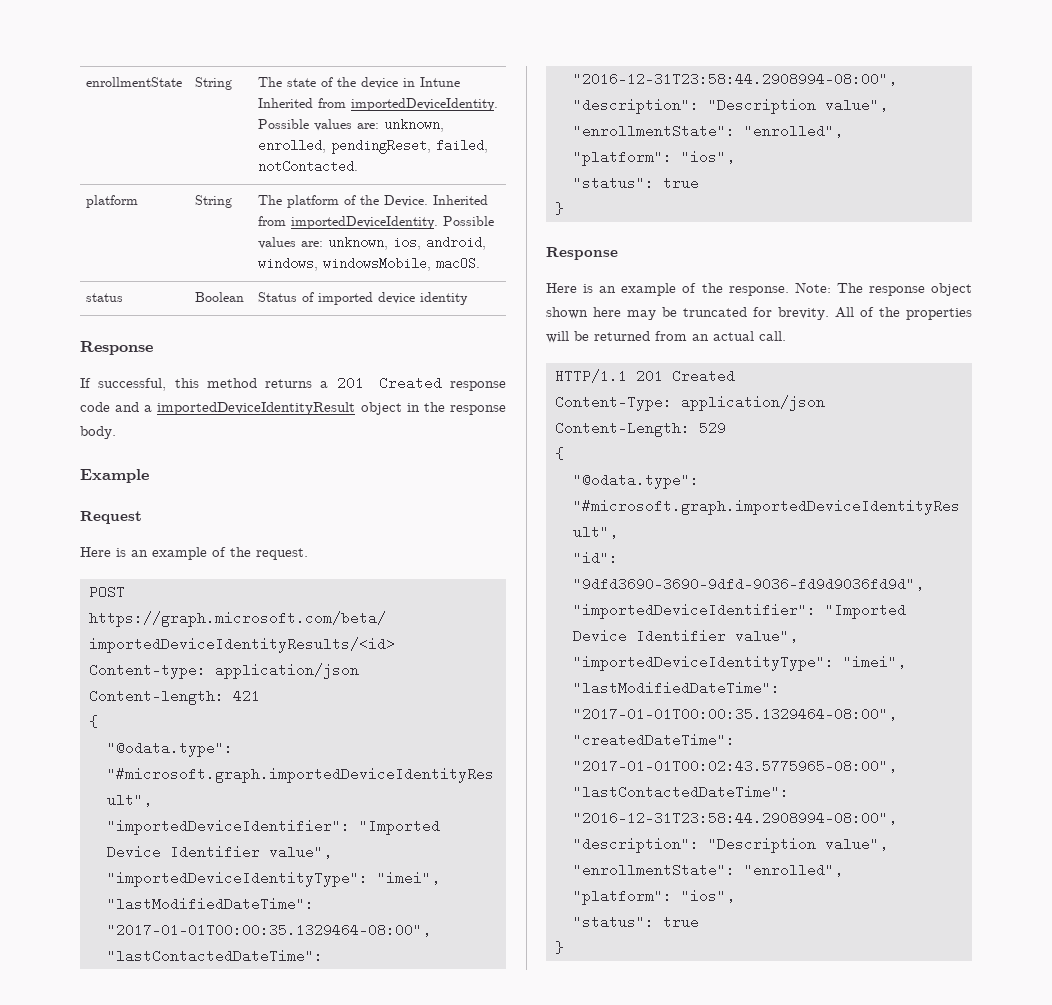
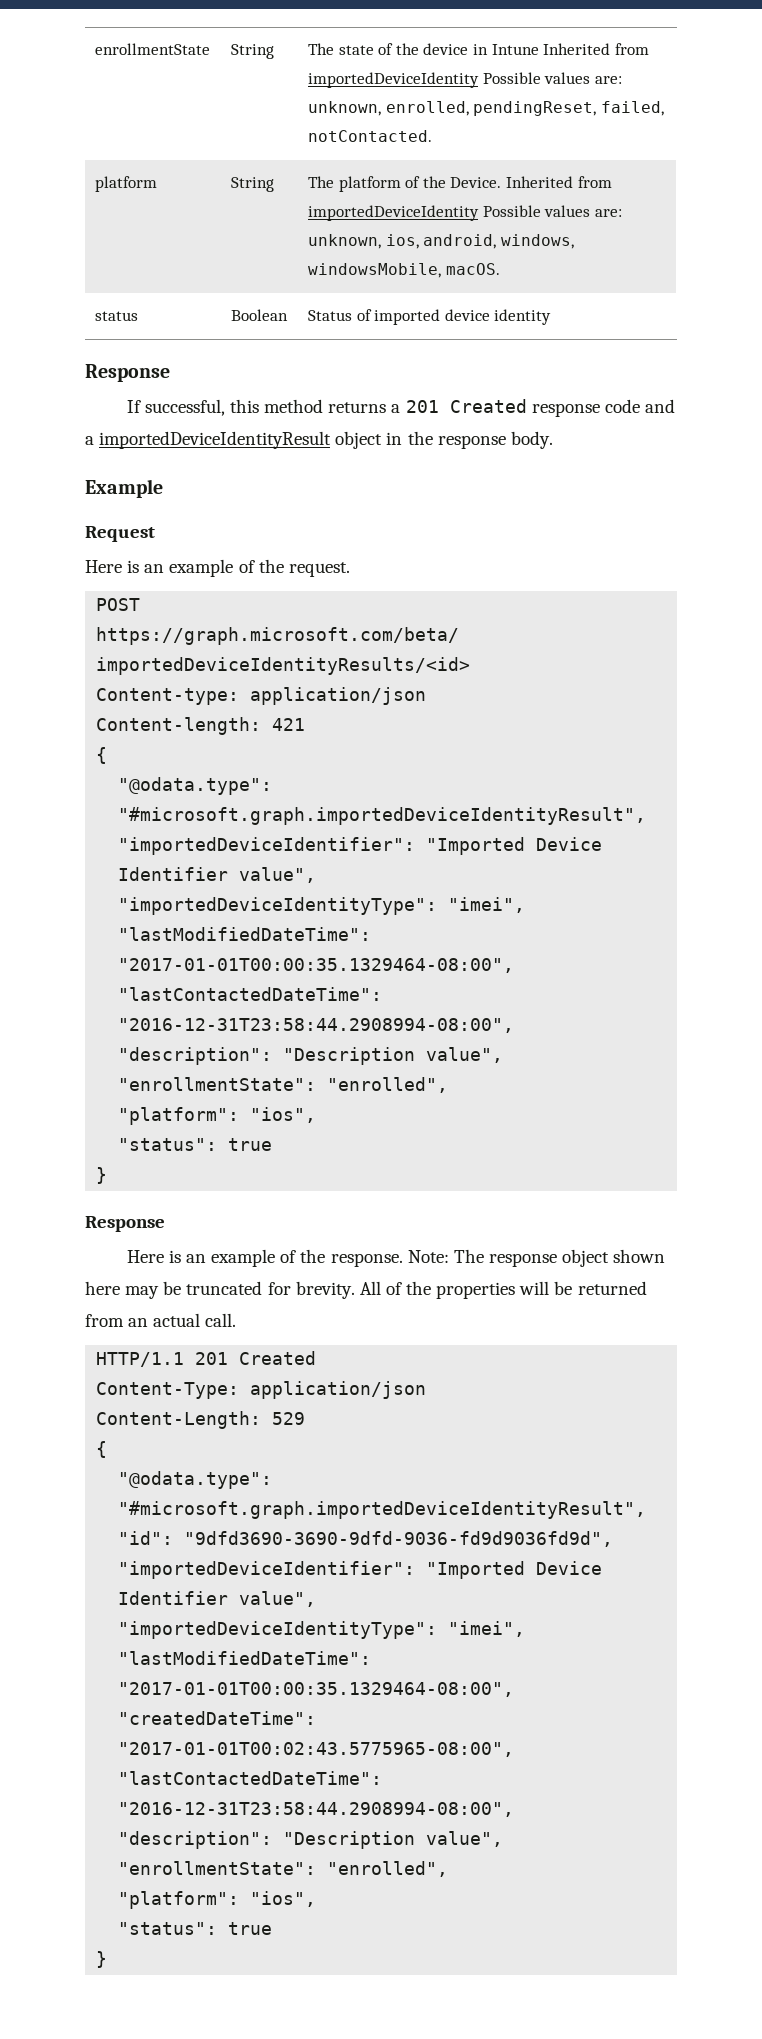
- enrollmentState | String | The state of the device in Intune Inherited from importedDeviceIdentity. Possible values are: unknown, enrolled, pendingReset, failed, notContacted.
+ enrollmentState | String | The state of the device in Intune Inherited from importedDeviceIdentity Possible values are: unknown, enrolled, pendingReset, failed, notContacted.
- platform | String | The platform of the Device. Inherited from importedDeviceIdentity. Possible values are: unknown, ios, android, windows, windowsMobile, macOS.
+ platform | String | The platform of the Device. Inherited from importedDeviceIdentity Possible values are: unknown, ios, android, windows, windowsMobile, macOS.

